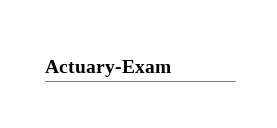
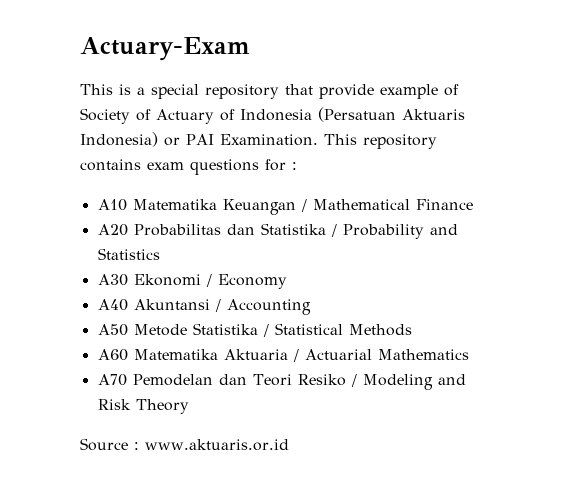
+ This is a special repository that provide example of Society of Actuary of Indonesia (Persatuan Aktuaris Indonesia) or PAI Examination. This repository contains exam questions for :
+ A10 Matematika Keuangan / Mathematical Finance
+ A20 Probabilitas dan Statistika / Probability and Statistics
+ A30 Ekonomi / Economy
+ A40 Akuntansi / Accounting
+ A50 Metode Statistika / Statistical Methods
+ A60 Matematika Aktuaria / Actuarial Mathematics
+ A70 Pemodelan dan Teori Resiko / Modeling and Risk Theory
+ Source : www.aktuaris.or.id

